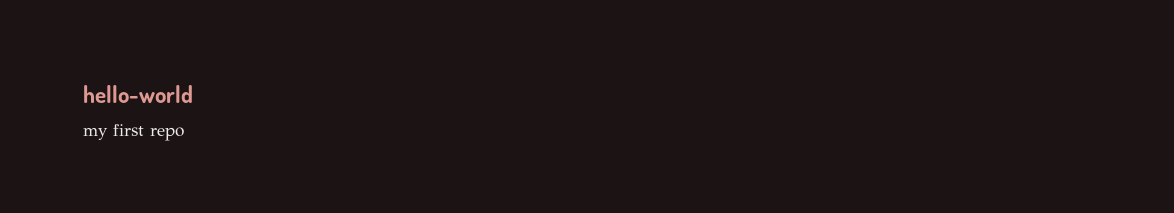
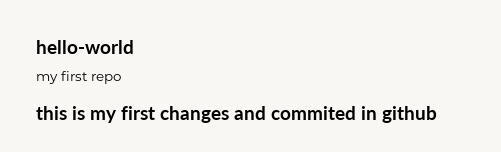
+ this is my first changes and commited in github

